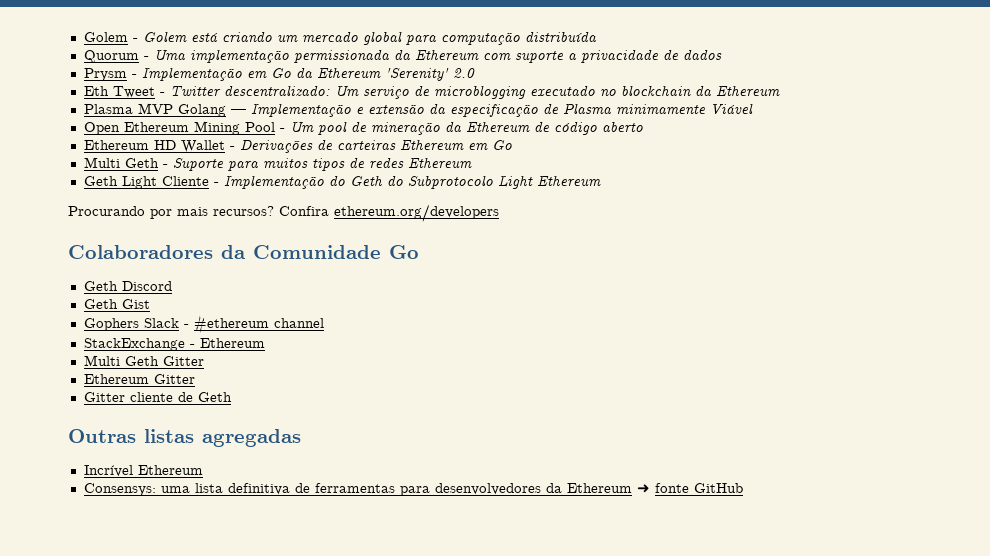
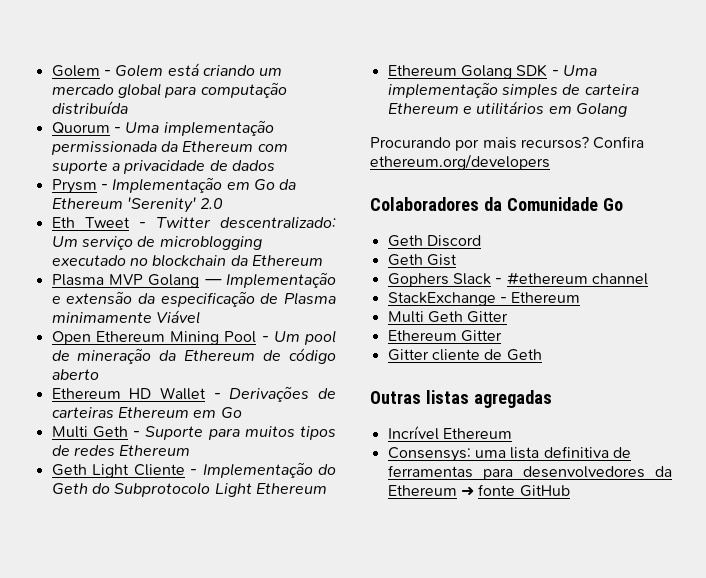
+ Ethereum Golang SDK - Uma implementação simples de carteira Ethereum e utilitários em Golang

